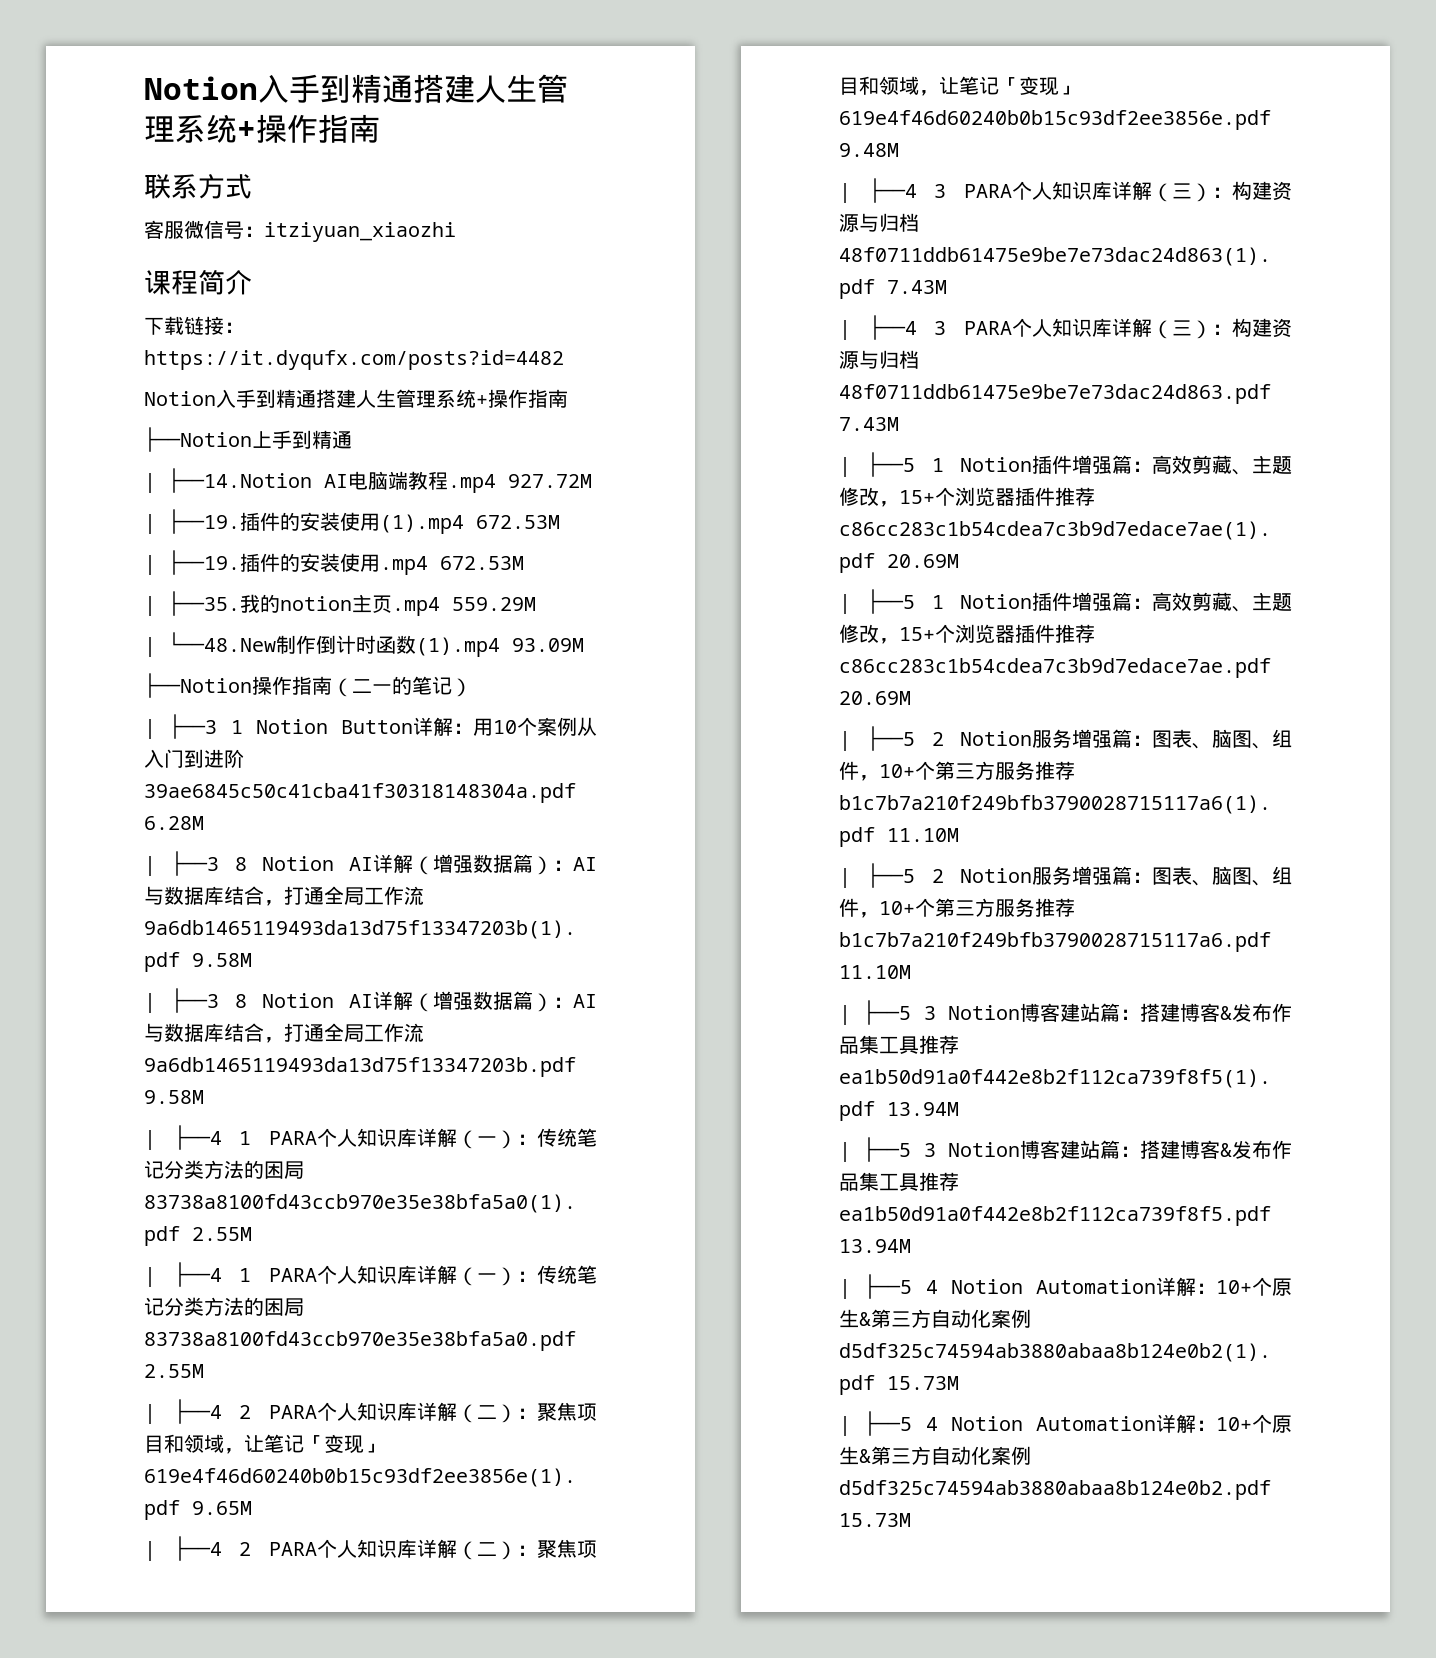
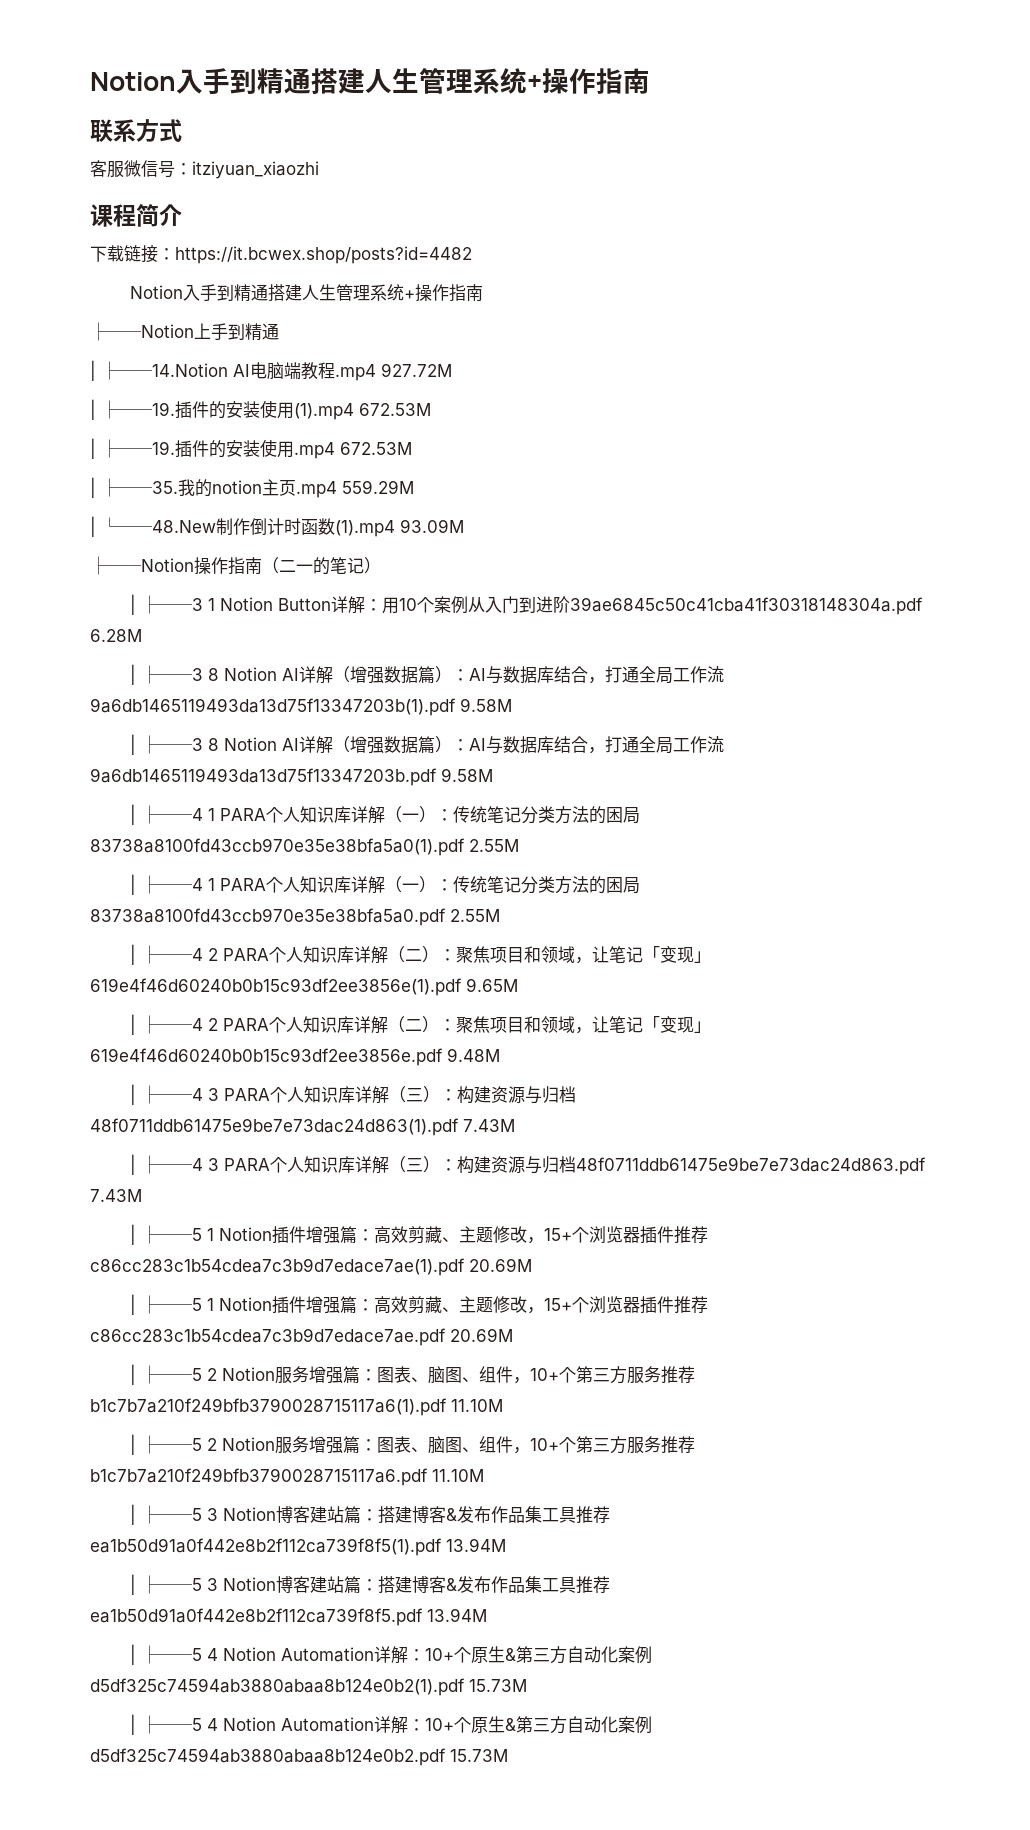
- 下载链接：https://it.dyqufx.com/posts?id=4482
+ 下载链接：https://it.bcwex.shop/posts?id=4482

